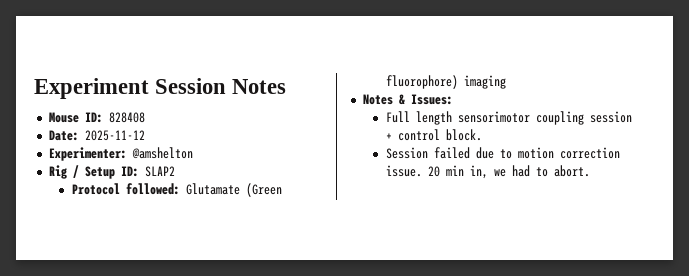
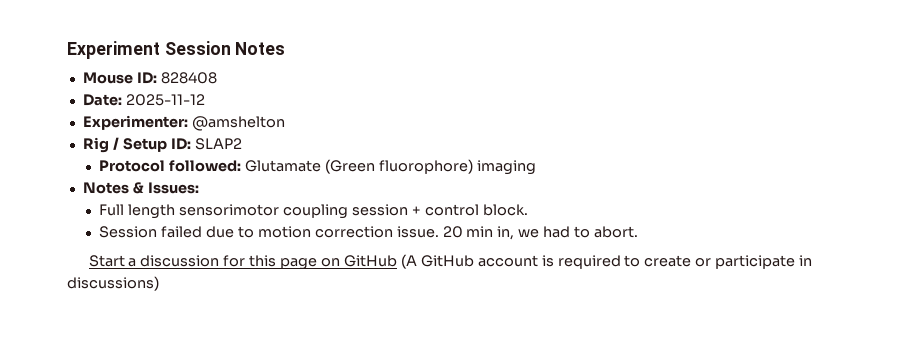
+ Start a discussion for this page on GitHub (A GitHub account is required to create or participate in discussions)

